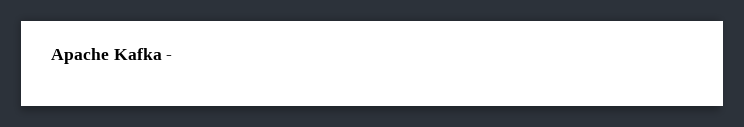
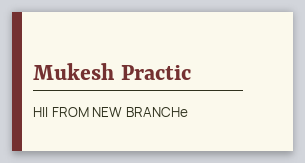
- Apache Kafka -
+ Mukesh Practic
+ HII FROM NEW BRANCHe

